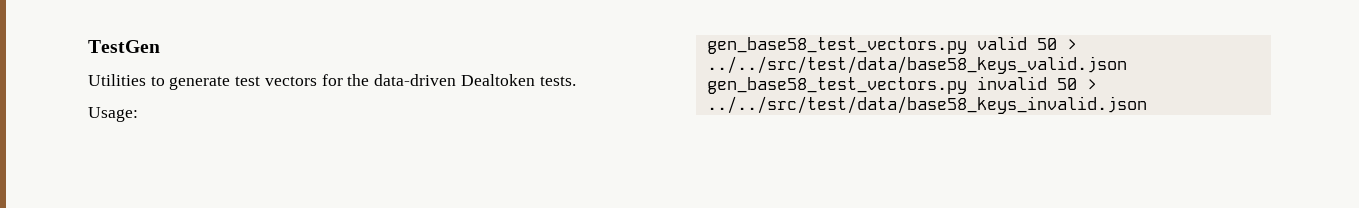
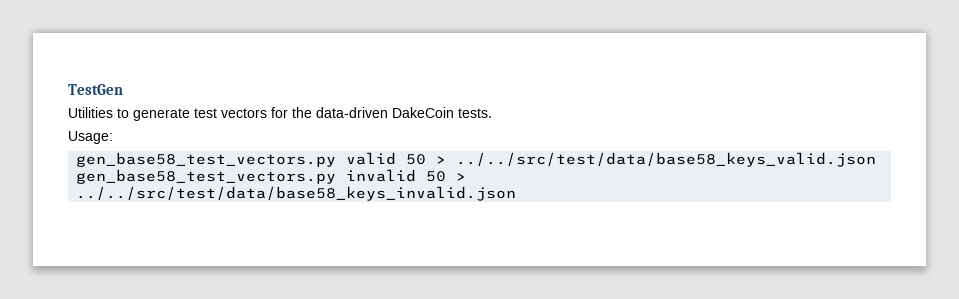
- Utilities to generate test vectors for the data-driven Dealtoken tests.
+ Utilities to generate test vectors for the data-driven DakeCoin tests.

